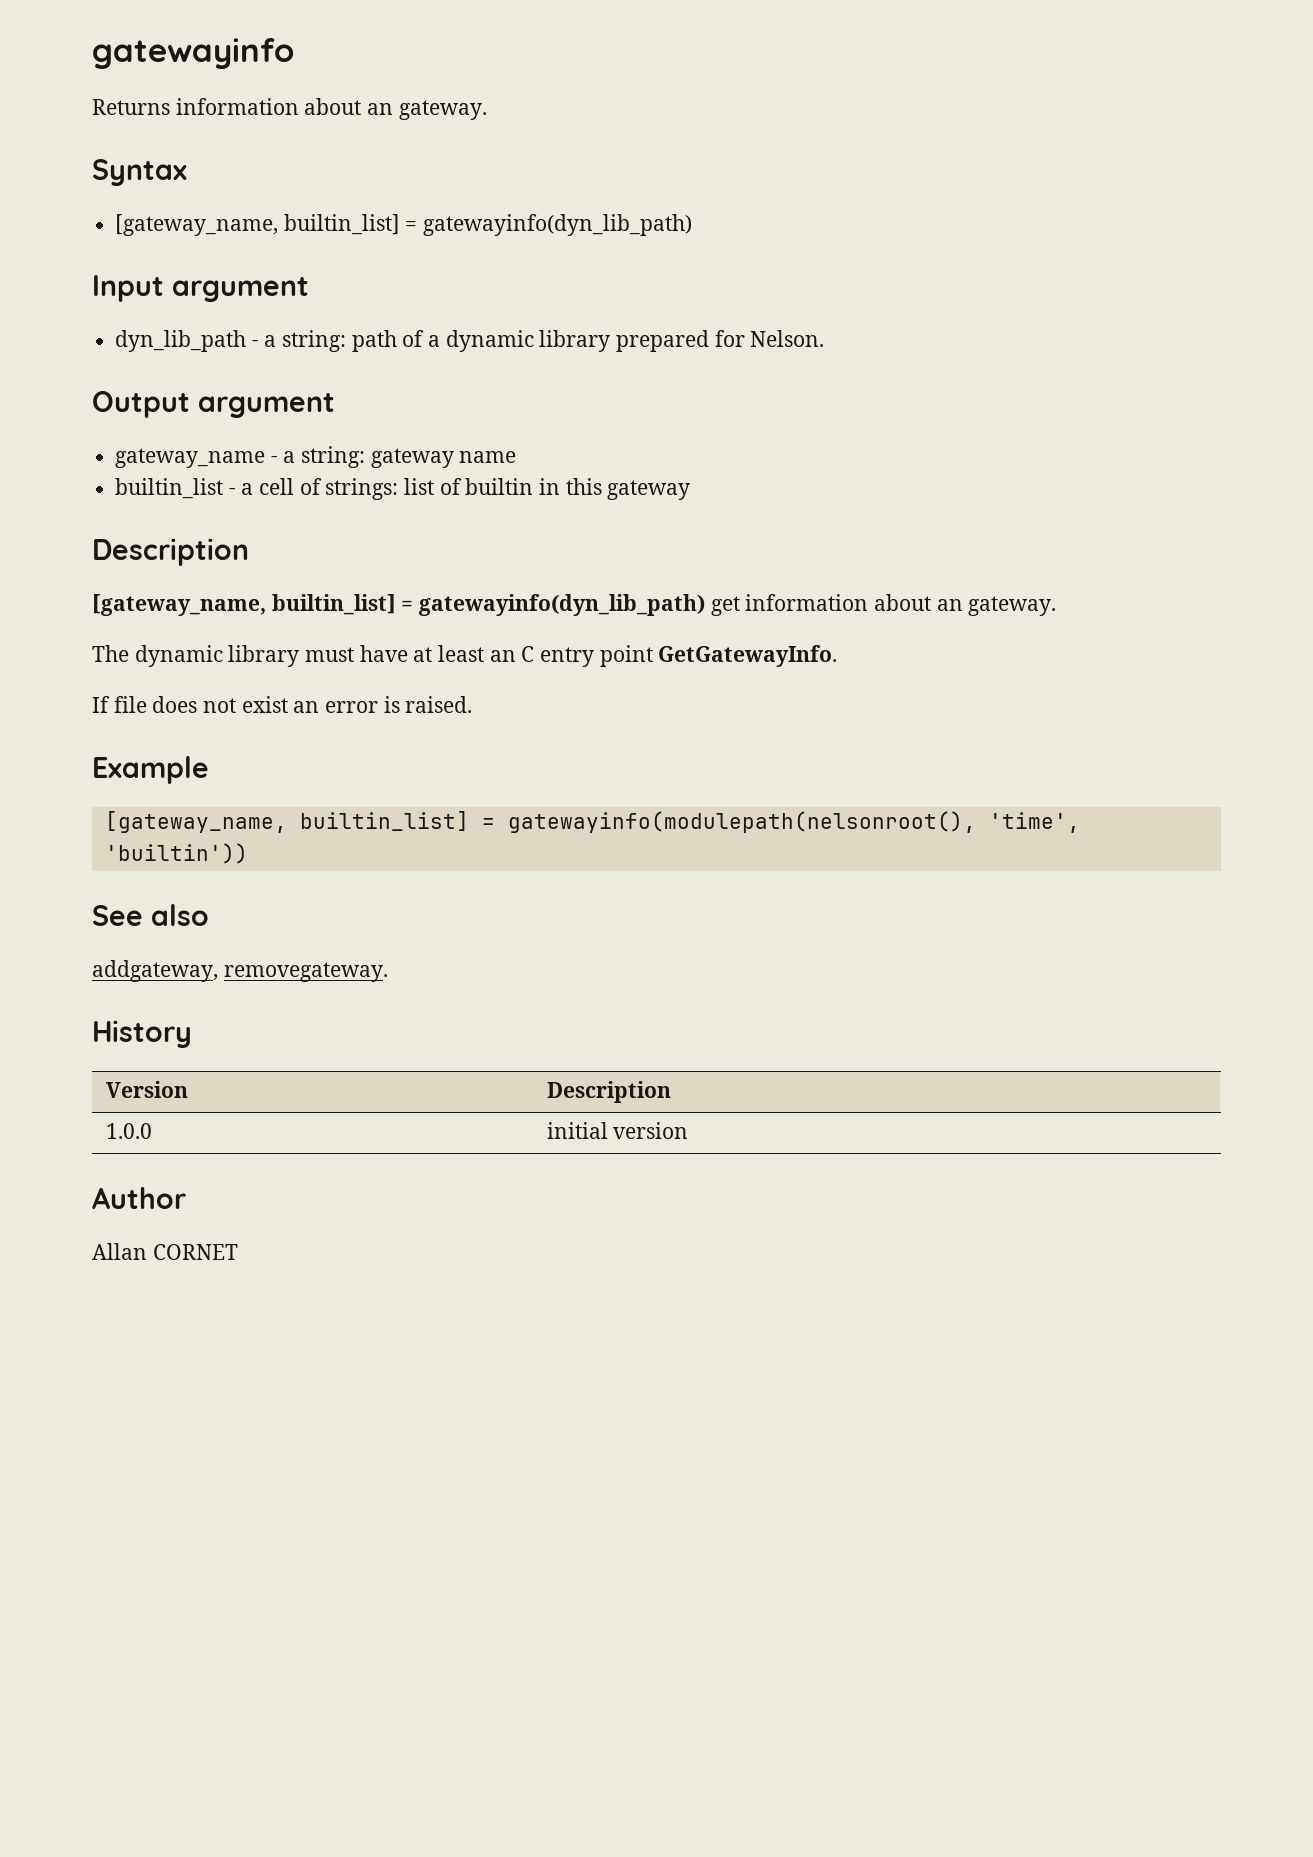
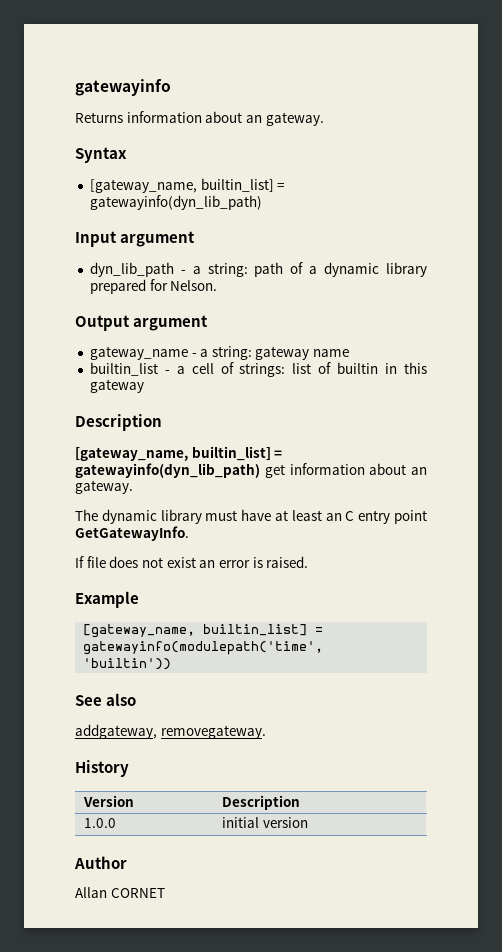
- [gateway_name, builtin_list] = gatewayinfo(modulepath(nelsonroot(), 'time', 'builtin'))
+ [gateway_name, builtin_list] = gatewayinfo(modulepath('time', 'builtin'))

